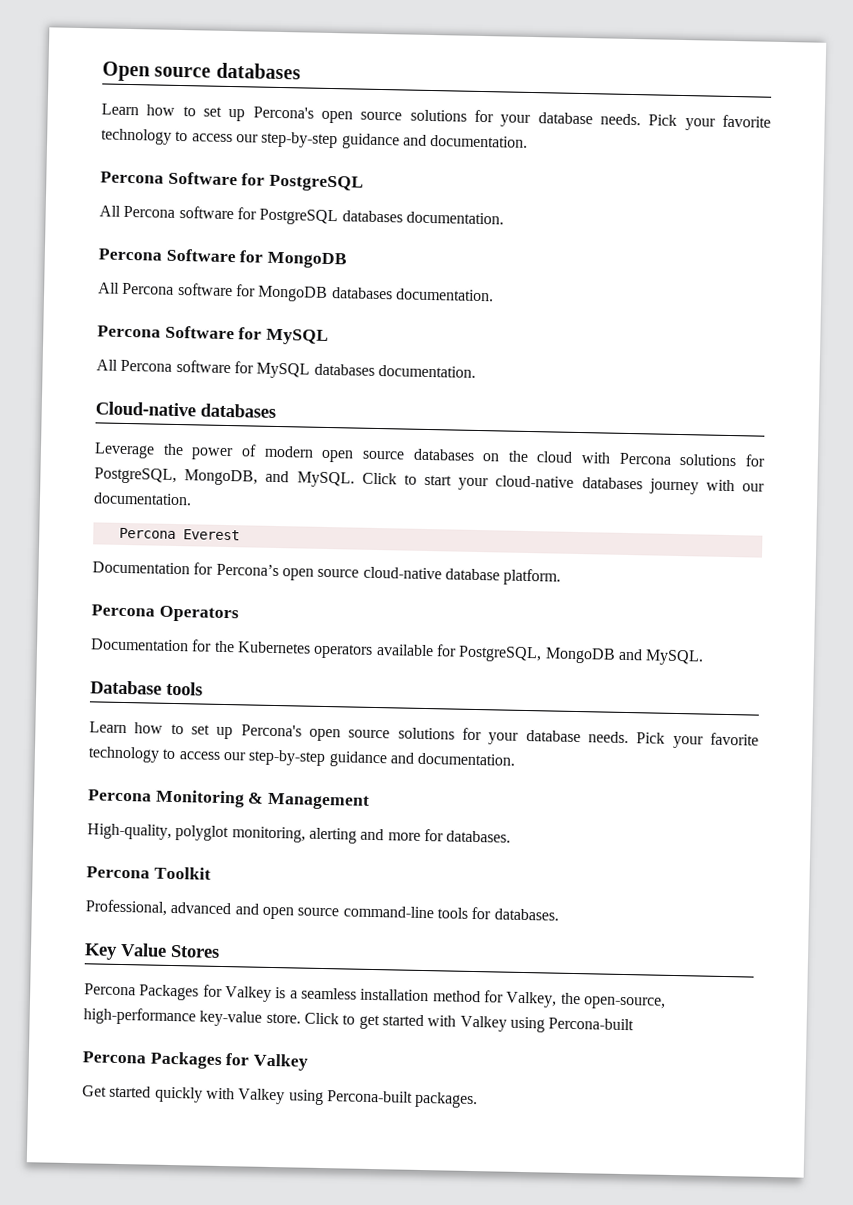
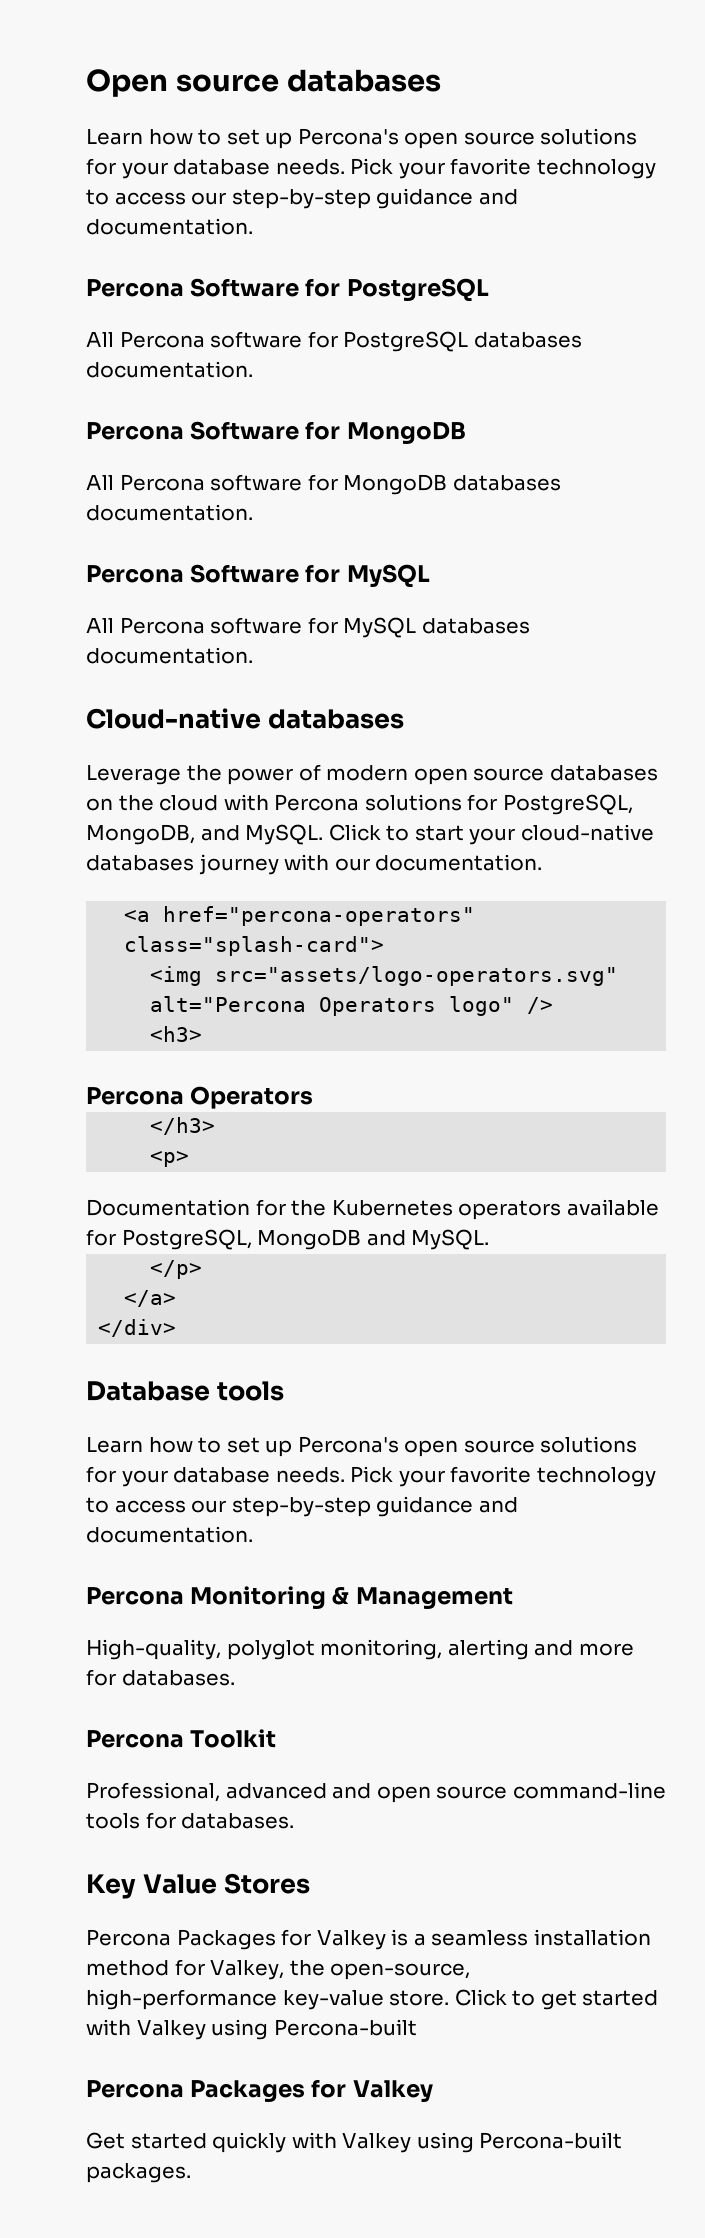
- Percona Everest
- Documentation for Percona’s open source cloud-native database platform.
+ <a href="percona-operators" class="splash-card">
+ <img src="assets/logo-operators.svg" alt="Percona Operators logo" />
+ <h3>
+ </h3>
+ <p>
+ </p>
+ </a>
+ </div>

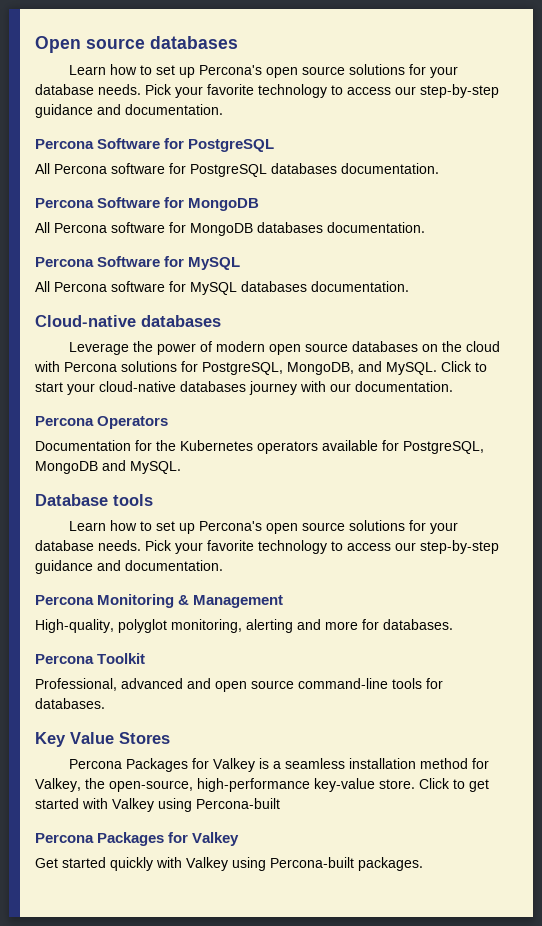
- <a href="percona-operators" class="splash-card">
- <img src="assets/logo-operators.svg" alt="Percona Operators logo" />
- <h3>
- </h3>
- <p>
- </p>
- </a>
- </div>

